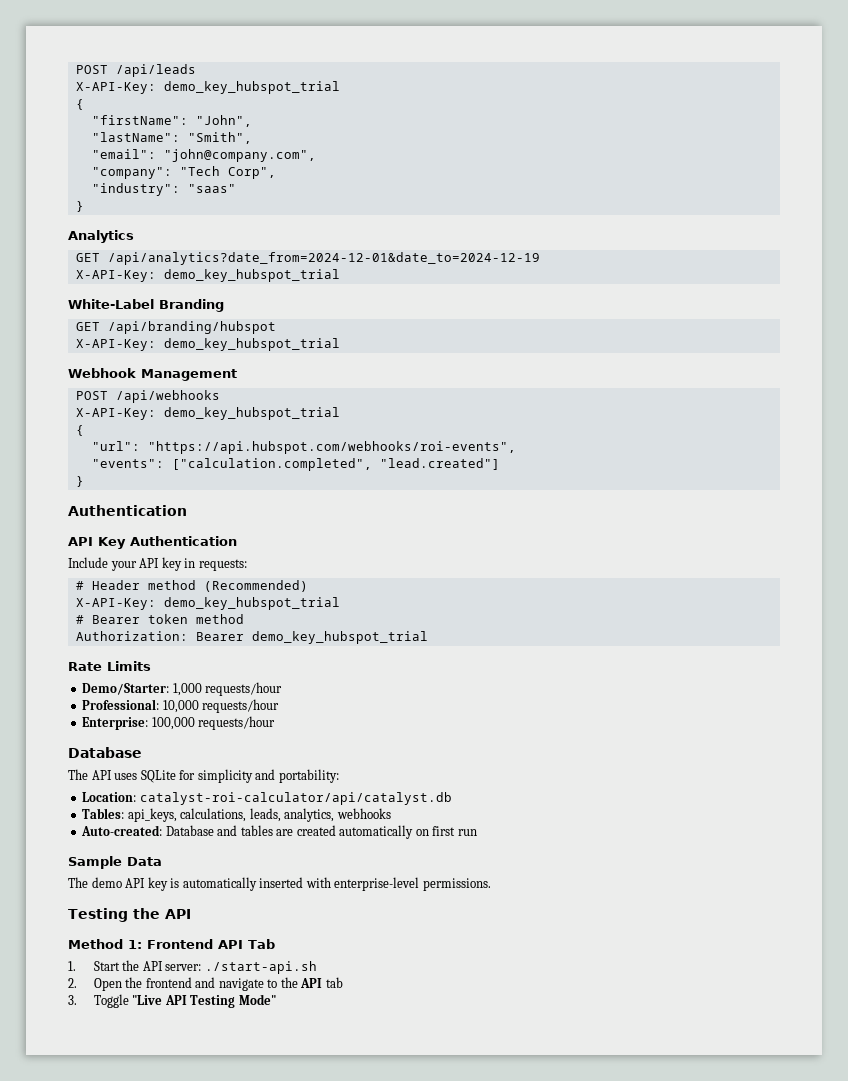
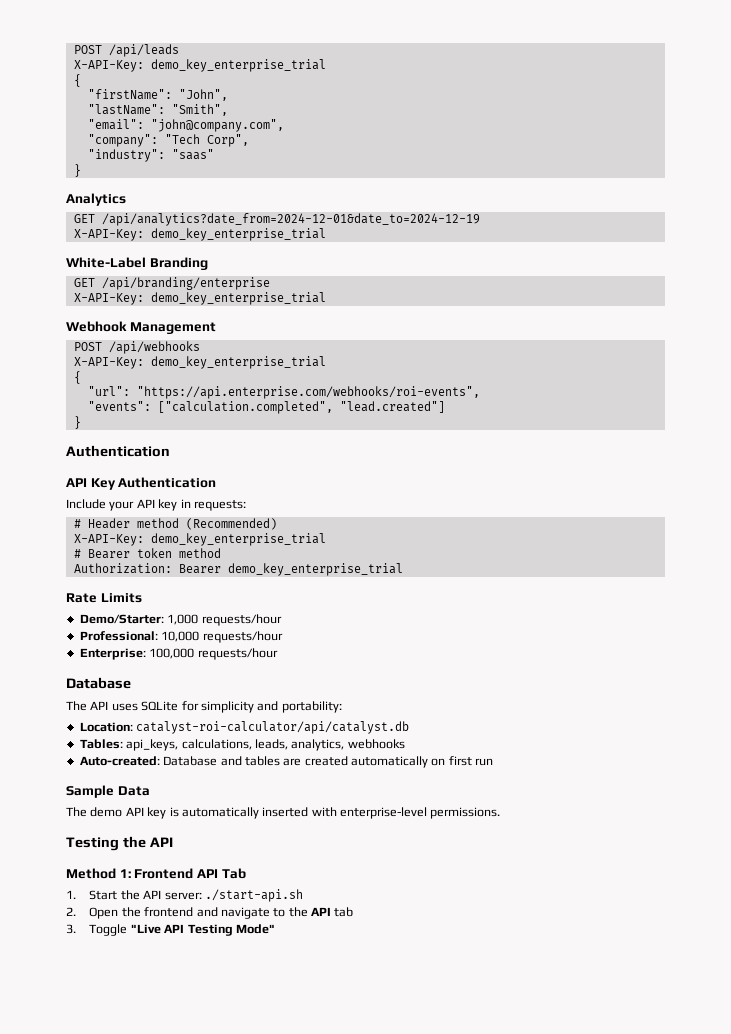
  POST /api/leads
- X-API-Key: demo_key_hubspot_trial
+ X-API-Key: demo_key_enterprise_trial
  GET /api/analytics?date_from=2024-12-01&date_to=2024-12-19
- X-API-Key: demo_key_hubspot_trial
+ X-API-Key: demo_key_enterprise_trial
- GET /api/branding/hubspot
- X-API-Key: demo_key_hubspot_trial
+ GET /api/branding/enterprise
+ X-API-Key: demo_key_enterprise_trial
  POST /api/webhooks
- X-API-Key: demo_key_hubspot_trial
+ X-API-Key: demo_key_enterprise_trial
- "url": "https://api.hubspot.com/webhooks/roi-events",
+ "url": "https://api.enterprise.com/webhooks/roi-events",
  # Header method (Recommended)
- X-API-Key: demo_key_hubspot_trial
+ X-API-Key: demo_key_enterprise_trial
- Authorization: Bearer demo_key_hubspot_trial
+ Authorization: Bearer demo_key_enterprise_trial

